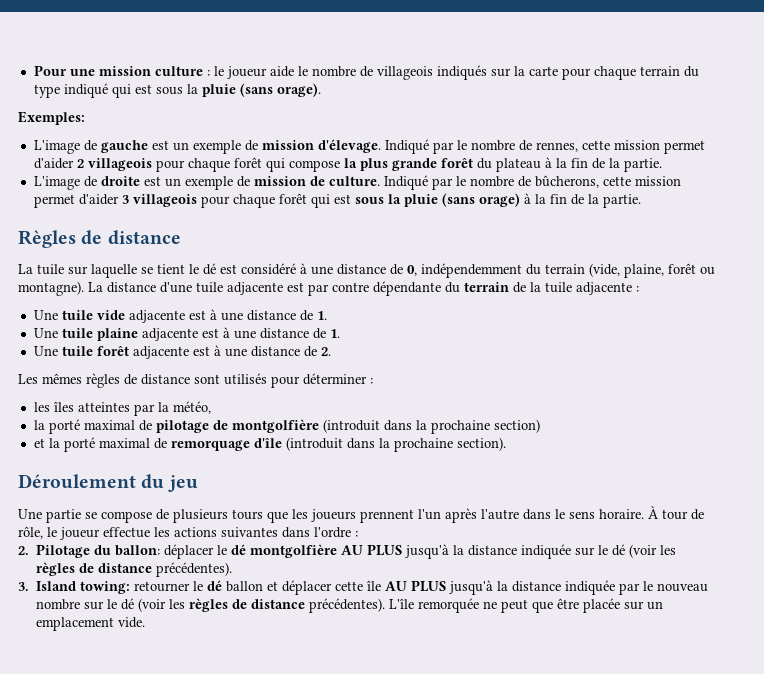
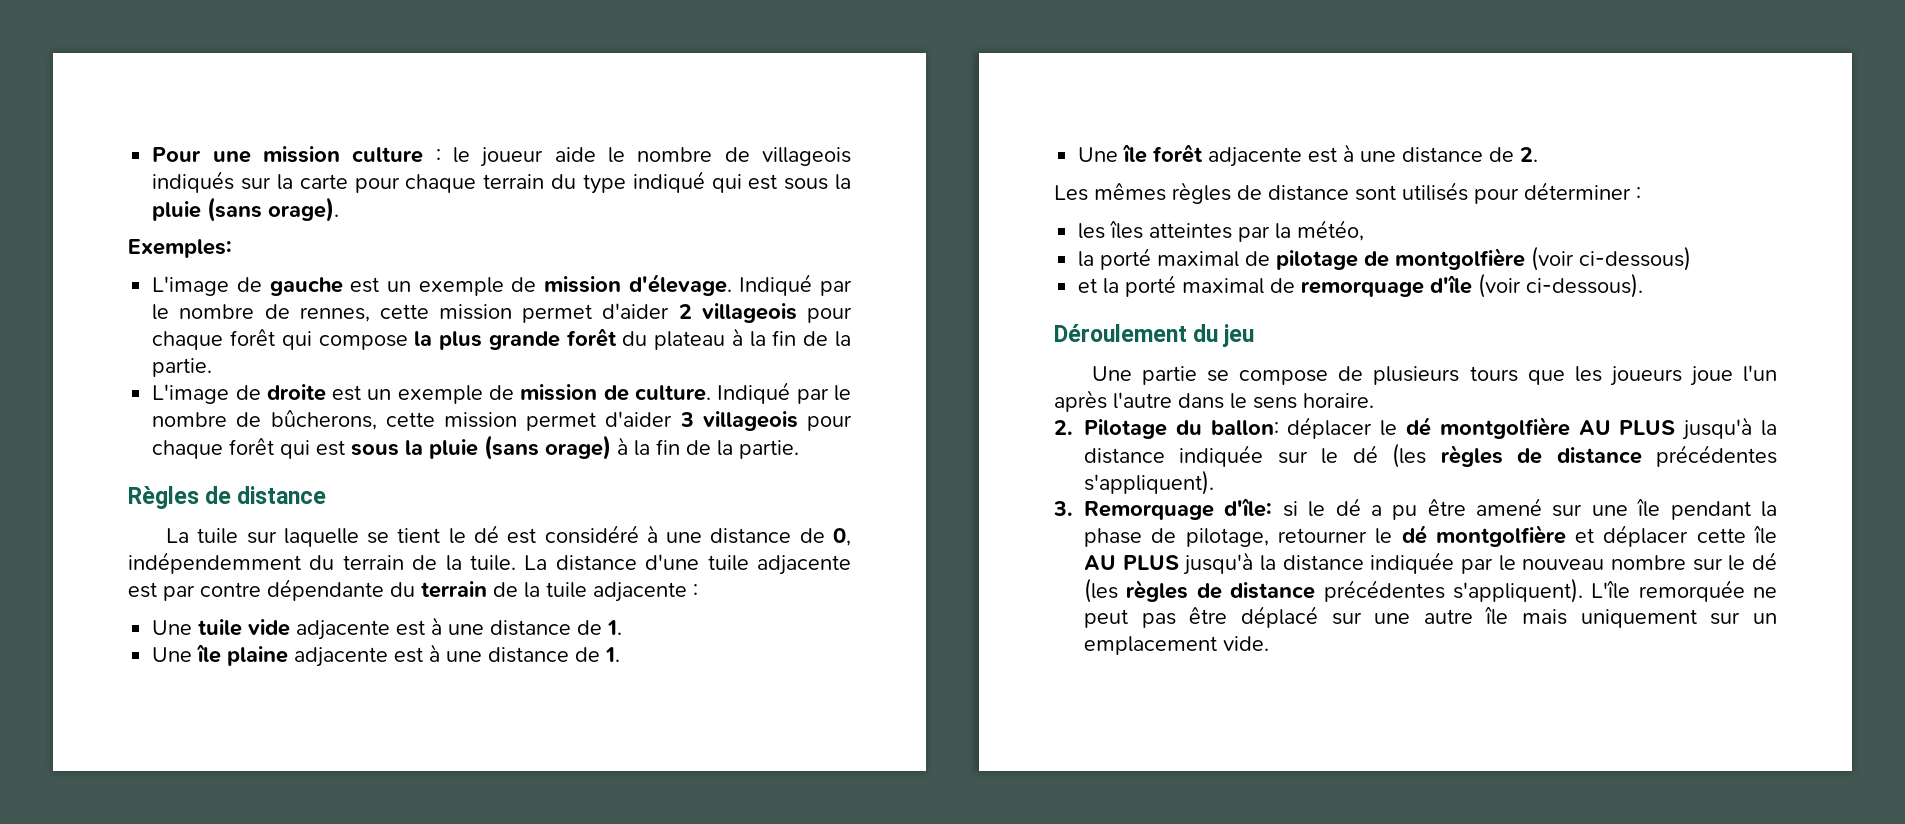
- La tuile sur laquelle se tient le dé est considéré à une distance de 0, indépendemment du terrain (vide, plaine, forêt ou montagne).
+ La tuile sur laquelle se tient le dé est considéré à une distance de 0, indépendemment du terrain de la tuile.
- Une tuile plaine adjacente est à une distance de 1.
+ Une île plaine adjacente est à une distance de 1.
- Une tuile forêt adjacente est à une distance de 2.
+ Une île forêt adjacente est à une distance de 2.
- la porté maximal de pilotage de montgolfière (introduit dans la prochaine section)
+ la porté maximal de pilotage de montgolfière (voir ci-dessous)
- et la porté maximal de remorquage d'île (introduit dans la prochaine section).
+ et la porté maximal de remorquage d'île (voir ci-dessous).
- Une partie se compose de plusieurs tours que les joueurs prennent l'un après l'autre dans le sens horaire. À tour de rôle, le joueur effectue les actions suivantes dans l'ordre :
+ Une partie se compose de plusieurs tours que les joueurs joue l'un après l'autre dans le sens horaire.
- 2. Pilotage du ballon: déplacer le dé montgolfière AU PLUS jusqu'à la distance indiquée sur le dé (voir les règles de distance précédentes).
+ 2. Pilotage du ballon: déplacer le dé montgolfière AU PLUS jusqu'à la distance indiquée sur le dé (les règles de distance précédentes s'appliquent).
- 3. Island towing: retourner le dé ballon et déplacer cette île AU PLUS jusqu'à la distance indiquée par le nouveau nombre sur le dé (voir les règles de distance précédentes).
+ 3. Remorquage d'île: si le dé a pu être amené sur une île pendant la phase de pilotage, retourner le dé montgolfière et déplacer cette île AU PLUS jusqu'à la distance indiquée par le nouveau nombre sur le dé (les règles de distance précédentes s'appliquent).
- L'île remorquée ne peut que être placée sur un emplacement vide.
+ L'île remorquée ne peut pas être déplacé sur une autre île mais uniquement sur un emplacement vide.

